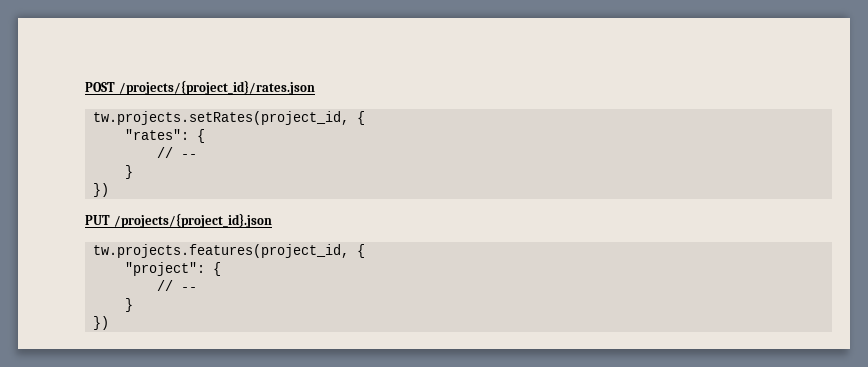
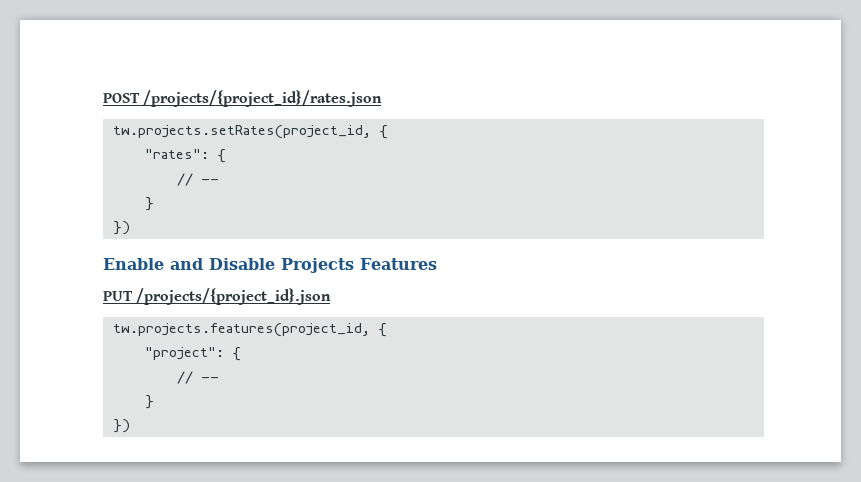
+ Enable and Disable Projects Features

